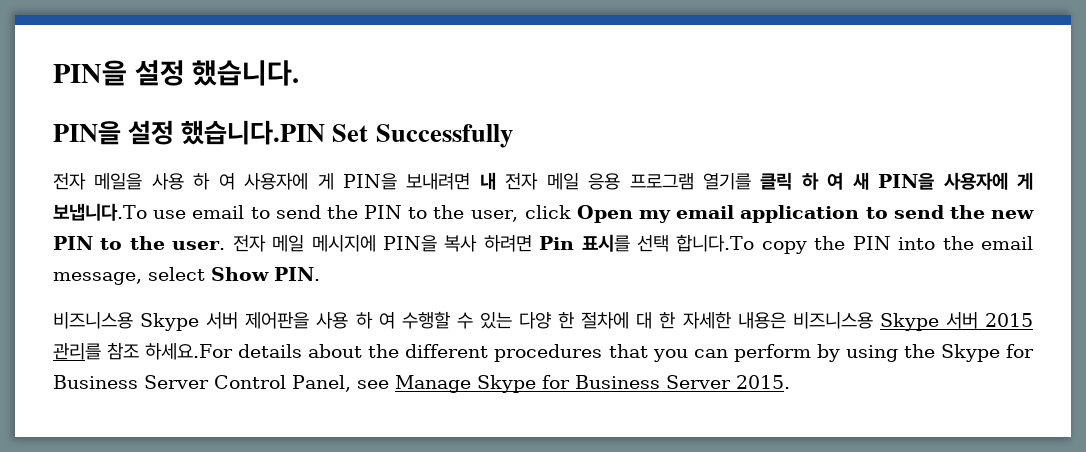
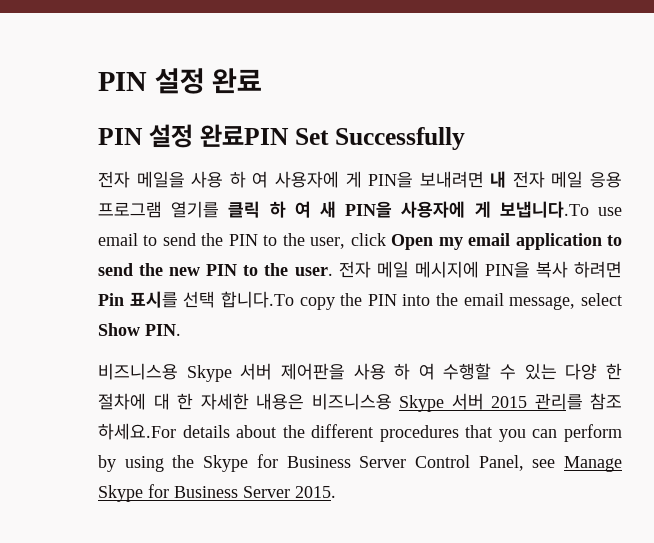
- PIN을 설정 했습니다.
- PIN을 설정 했습니다.PIN Set Successfully
+ PIN 설정 완료
+ PIN 설정 완료PIN Set Successfully

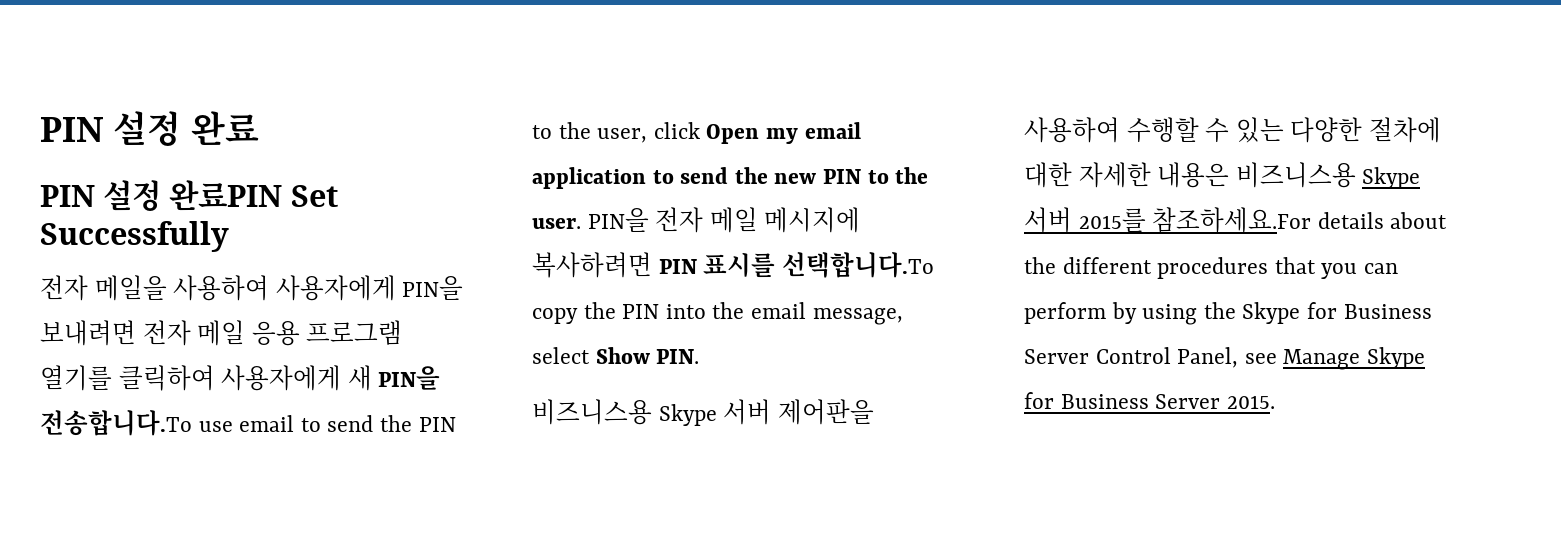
- 전자 메일을 사용 하 여 사용자에 게 PIN을 보내려면 내 전자 메일 응용 프로그램 열기를 클릭 하 여 새 PIN을 사용자에 게 보냅니다.To use email to send the PIN to the user, click Open my email application to send the new PIN to the user.
+ 전자 메일을 사용하여 사용자에게 PIN을 보내려면 전자 메일 응용 프로그램 열기를 클릭하여 사용자에게 새 PIN을 전송합니다.To use email to send the PIN to the user, click Open my email application to send the new PIN to the user.
- 전자 메일 메시지에 PIN을 복사 하려면 Pin 표시를 선택 합니다.To copy the PIN into the email message, select Show PIN.
+ PIN을 전자 메일 메시지에 복사하려면 PIN 표시를 선택합니다.To copy the PIN into the email message, select Show PIN.
- 비즈니스용 Skype 서버 제어판을 사용 하 여 수행할 수 있는 다양 한 절차에 대 한 자세한 내용은 비즈니스용 Skype 서버 2015 관리를 참조 하세요.For details about the different procedures that you can perform by using the Skype for Business Server Control Panel, see Manage Skype for Business Server 2015.
+ 비즈니스용 Skype 서버 제어판을 사용하여 수행할 수 있는 다양한 절차에 대한 자세한 내용은 비즈니스용 Skype 서버 2015를 참조하세요.For details about the different procedures that you can perform by using the Skype for Business Server Control Panel, see Manage Skype for Business Server 2015.

